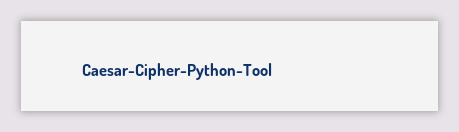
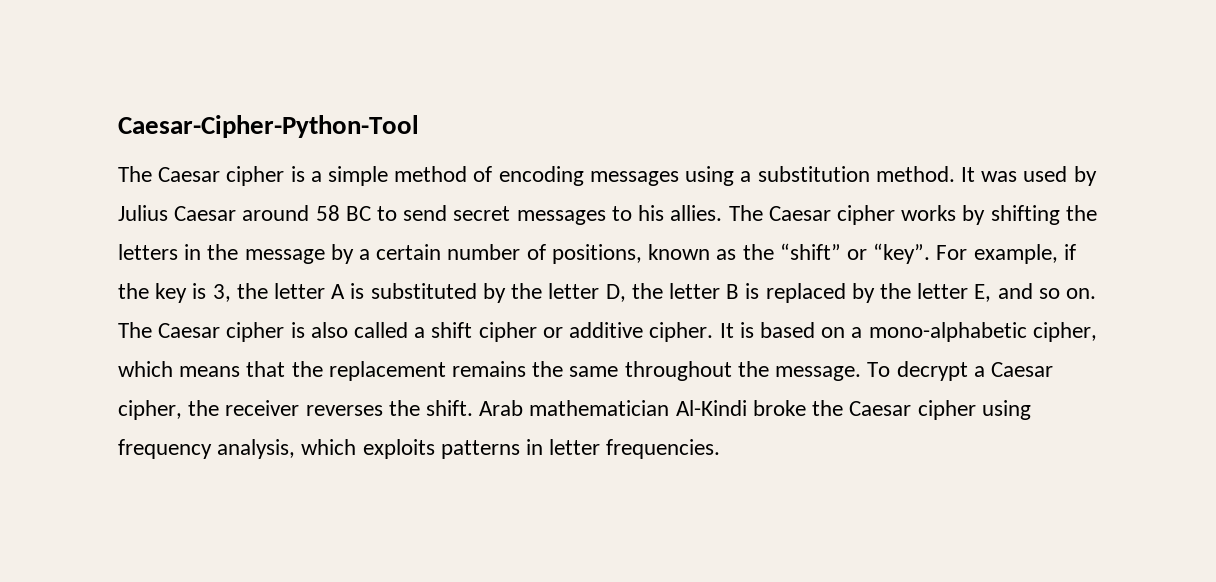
+ The Caesar cipher is a simple method of encoding messages using a substitution method. It was used by Julius Caesar around 58 BC to send secret messages to his allies. The Caesar cipher works by shifting the letters in the message by a certain number of positions, known as the “shift” or “key”. For example, if the key is 3, the letter A is substituted by the letter D, the letter B is replaced by the letter E, and so on. The Caesar cipher is also called a shift cipher or additive cipher. It is based on a mono-alphabetic cipher, which means that the replacement remains the same throughout the message. To decrypt a Caesar cipher, the receiver reverses the shift. Arab mathematician Al-Kindi broke the Caesar cipher using frequency analysis, which exploits patterns in letter frequencies.

